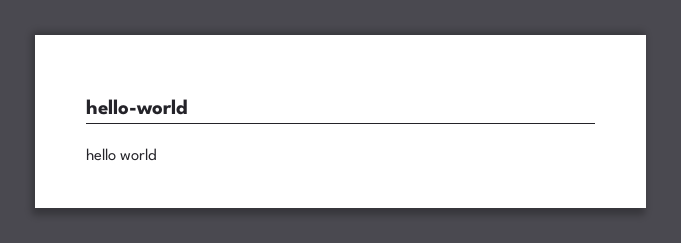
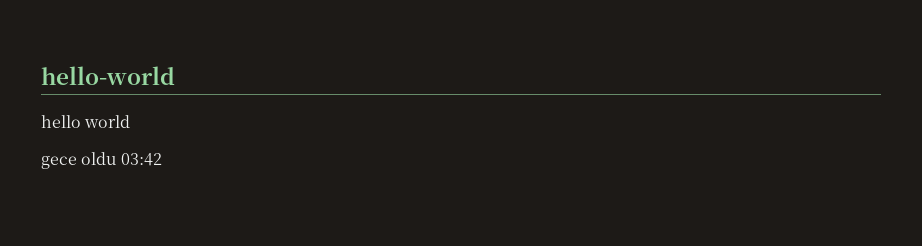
+ gece oldu 03:42

